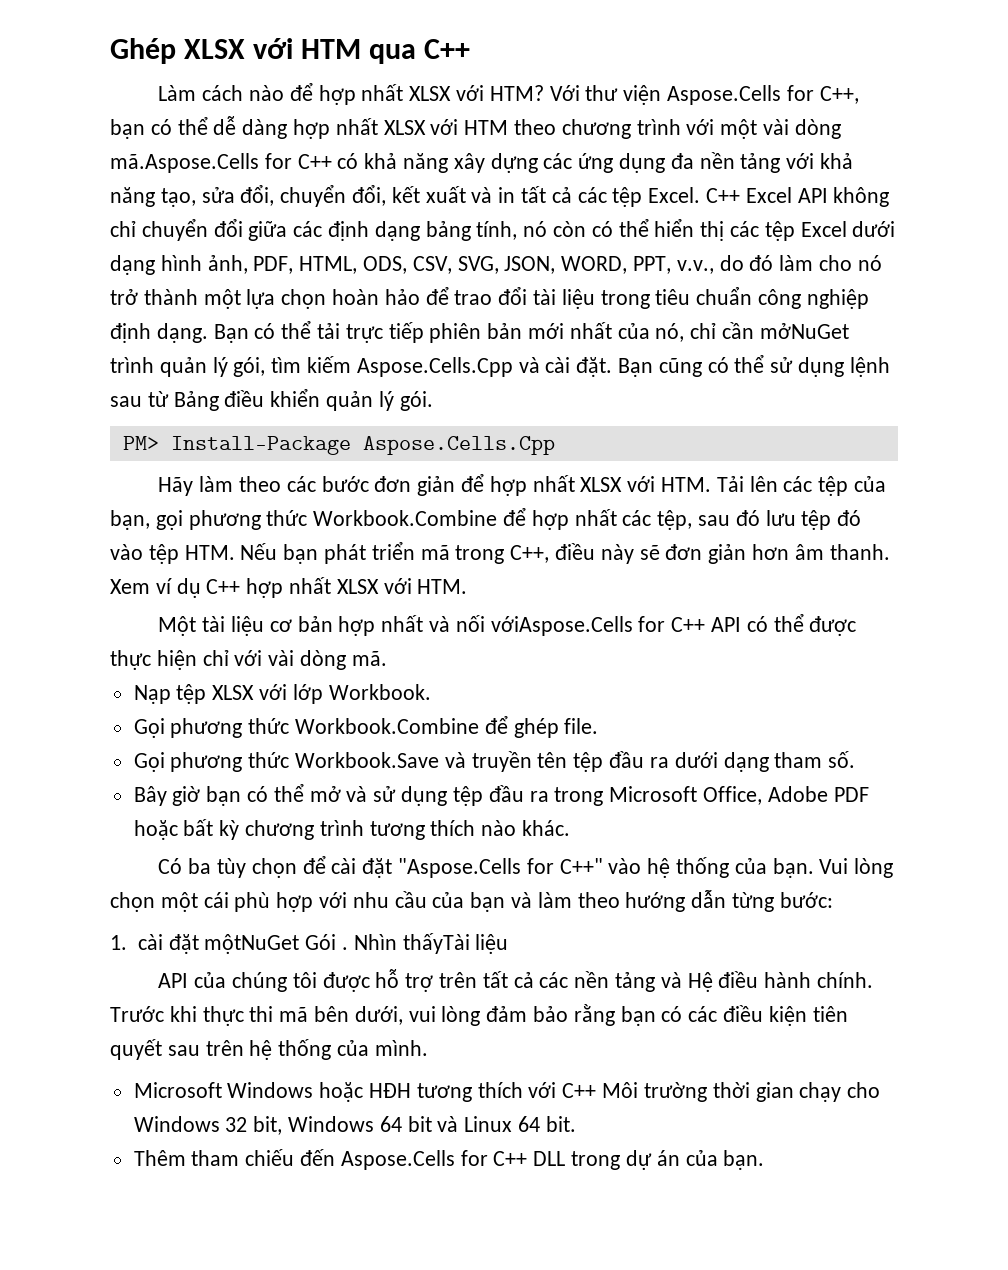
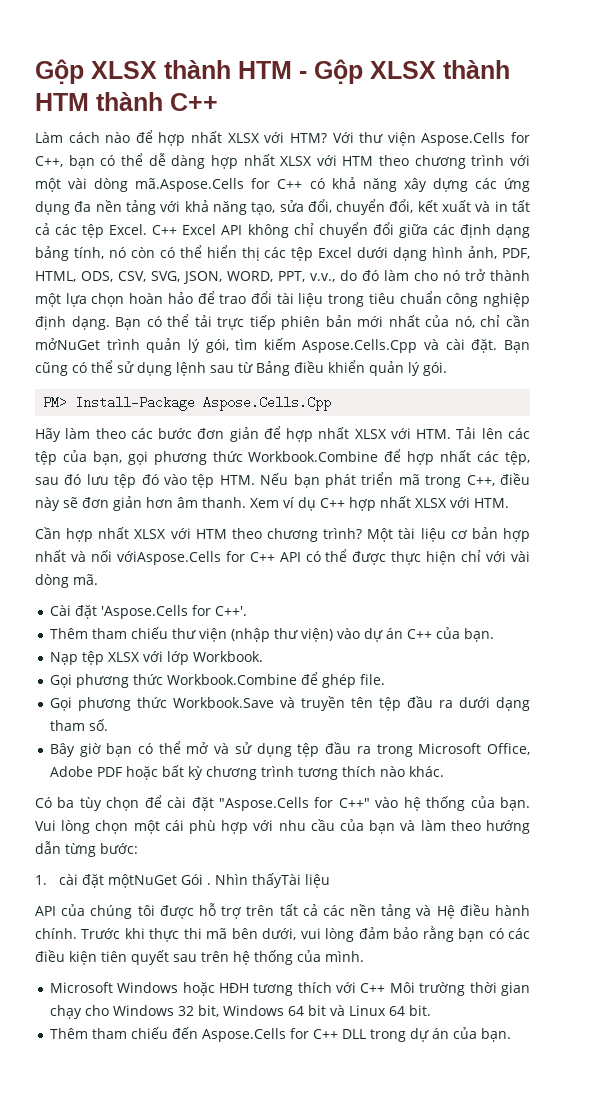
- Ghép XLSX với HTM qua C++
+ Gộp XLSX thành HTM - Gộp XLSX thành HTM thành C++
+ Cần hợp nhất XLSX với HTM theo chương trình?
+ Cài đặt 'Aspose.Cells for C++'.
+ Thêm tham chiếu thư viện (nhập thư viện) vào dự án C++ của bạn.

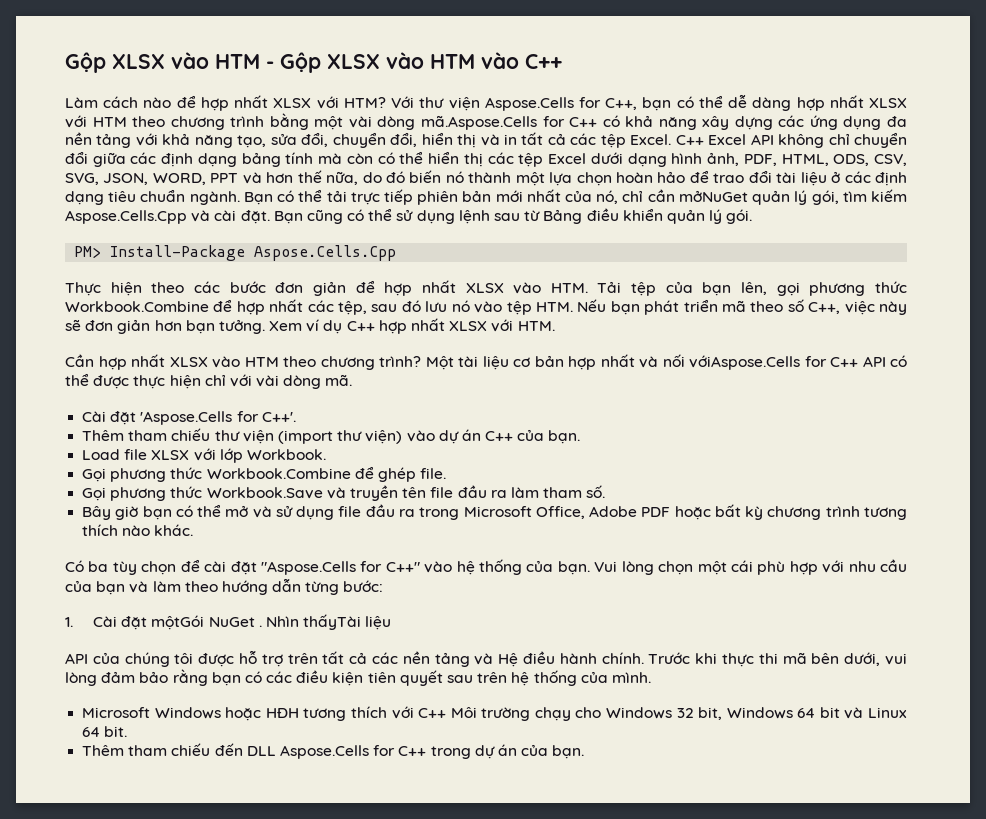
- Gộp XLSX thành HTM - Gộp XLSX thành HTM thành C++
+ Gộp XLSX vào HTM - Gộp XLSX vào HTM vào C++
- Với thư viện Aspose.Cells for C++, bạn có thể dễ dàng hợp nhất XLSX với HTM theo chương trình với một vài dòng mã.Aspose.Cells for C++ có khả năng xây dựng các ứng dụng đa nền tảng với khả năng tạo, sửa đổi, chuyển đổi, kết xuất và in tất cả các tệp Excel.
+ Với thư viện Aspose.Cells for C++, bạn có thể dễ dàng hợp nhất XLSX với HTM theo chương trình bằng một vài dòng mã.Aspose.Cells for C++ có khả năng xây dựng các ứng dụng đa nền tảng với khả năng tạo, sửa đổi, chuyển đổi, hiển thị và in tất cả các tệp Excel.
- C++ Excel API không chỉ chuyển đổi giữa các định dạng bảng tính, nó còn có thể hiển thị các tệp Excel dưới dạng hình ảnh, PDF, HTML, ODS, CSV, SVG, JSON, WORD, PPT, v.v., do đó làm cho nó trở thành một lựa chọn hoàn hảo để trao đổi tài liệu trong tiêu chuẩn công nghiệp định dạng.
+ C++ Excel API không chỉ chuyển đổi giữa các định dạng bảng tính mà còn có thể hiển thị các tệp Excel dưới dạng hình ảnh, PDF, HTML, ODS, CSV, SVG, JSON, WORD, PPT và hơn thế nữa, do đó biến nó thành một lựa chọn hoàn hảo để trao đổi tài liệu ở các định dạng tiêu chuẩn ngành.
- Bạn có thể tải trực tiếp phiên bản mới nhất của nó, chỉ cần mởNuGet trình quản lý gói, tìm kiếm Aspose.Cells.Cpp và cài đặt.
+ Bạn có thể tải trực tiếp phiên bản mới nhất của nó, chỉ cần mởNuGet quản lý gói, tìm kiếm Aspose.Cells.Cpp và cài đặt.
- Hãy làm theo các bước đơn giản để hợp nhất XLSX với HTM. Tải lên các tệp của bạn, gọi phương thức Workbook.Combine để hợp nhất các tệp, sau đó lưu tệp đó vào tệp HTM. Nếu bạn phát triển mã trong C++, điều này sẽ đơn giản hơn âm thanh.
+ Thực hiện theo các bước đơn giản để hợp nhất XLSX vào HTM. Tải tệp của bạn lên, gọi phương thức Workbook.Combine để hợp nhất các tệp, sau đó lưu nó vào tệp HTM. Nếu bạn phát triển mã theo số C++, việc này sẽ đơn giản hơn bạn tưởng.
- Cần hợp nhất XLSX với HTM theo chương trình?
+ Cần hợp nhất XLSX vào HTM theo chương trình?
- Thêm tham chiếu thư viện (nhập thư viện) vào dự án C++ của bạn.
+ Thêm tham chiếu thư viện (import thư viện) vào dự án C++ của bạn.
- Nạp tệp XLSX với lớp Workbook.
+ Load file XLSX với lớp Workbook.
- Gọi phương thức Workbook.Save và truyền tên tệp đầu ra dưới dạng tham số.
+ Gọi phương thức Workbook.Save và truyền tên file đầu ra làm tham số.
- Bây giờ bạn có thể mở và sử dụng tệp đầu ra trong Microsoft Office, Adobe PDF hoặc bất kỳ chương trình tương thích nào khác.
+ Bây giờ bạn có thể mở và sử dụng file đầu ra trong Microsoft Office, Adobe PDF hoặc bất kỳ chương trình tương thích nào khác.
- 1. cài đặt mộtNuGet Gói .
+ 1. Cài đặt mộtGói NuGet .
- Microsoft Windows hoặc HĐH tương thích với C++ Môi trường thời gian chạy cho Windows 32 bit, Windows 64 bit và Linux 64 bit.
+ Microsoft Windows hoặc HĐH tương thích với C++ Môi trường chạy cho Windows 32 bit, Windows 64 bit và Linux 64 bit.
- Thêm tham chiếu đến Aspose.Cells for C++ DLL trong dự án của bạn.
+ Thêm tham chiếu đến DLL Aspose.Cells for C++ trong dự án của bạn.

